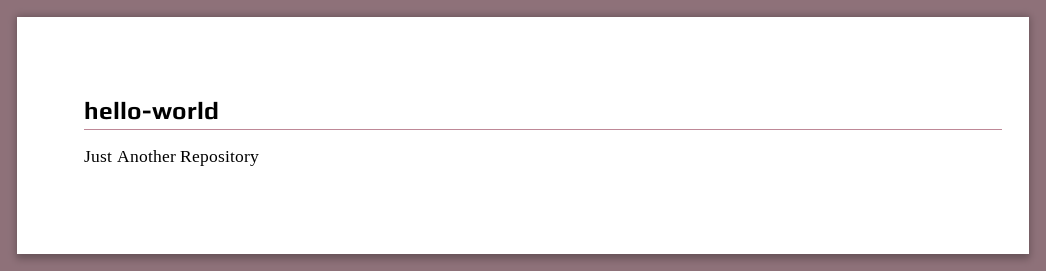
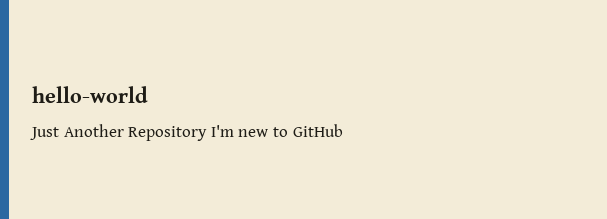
- Just Another Repository
+ Just Another Repository I'm new to GitHub

